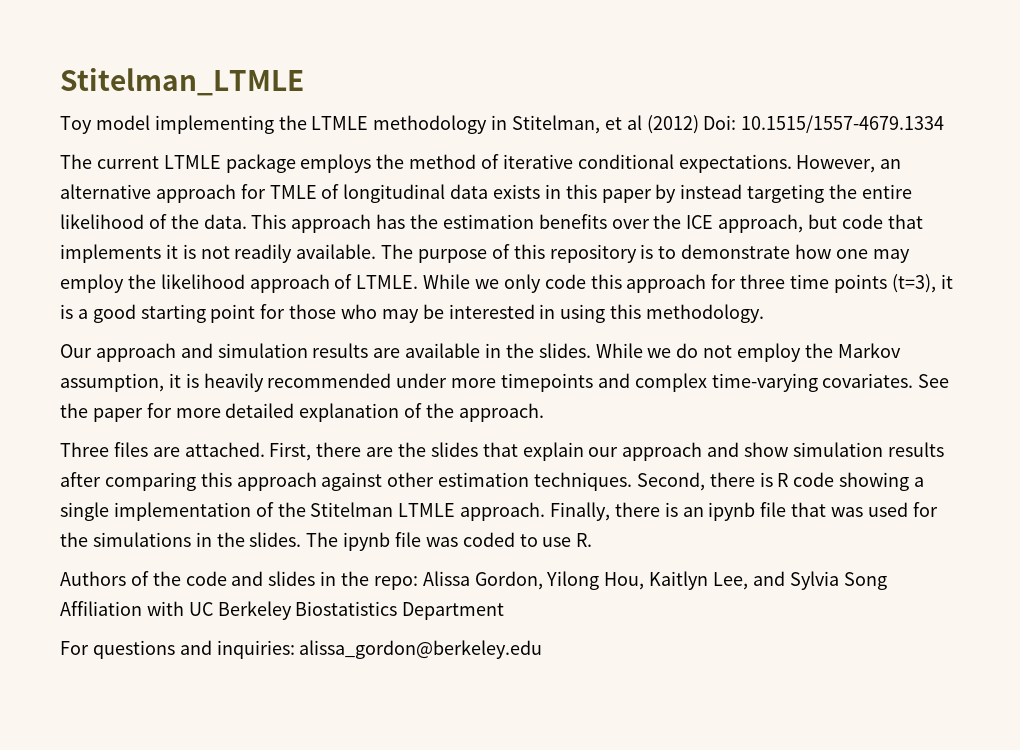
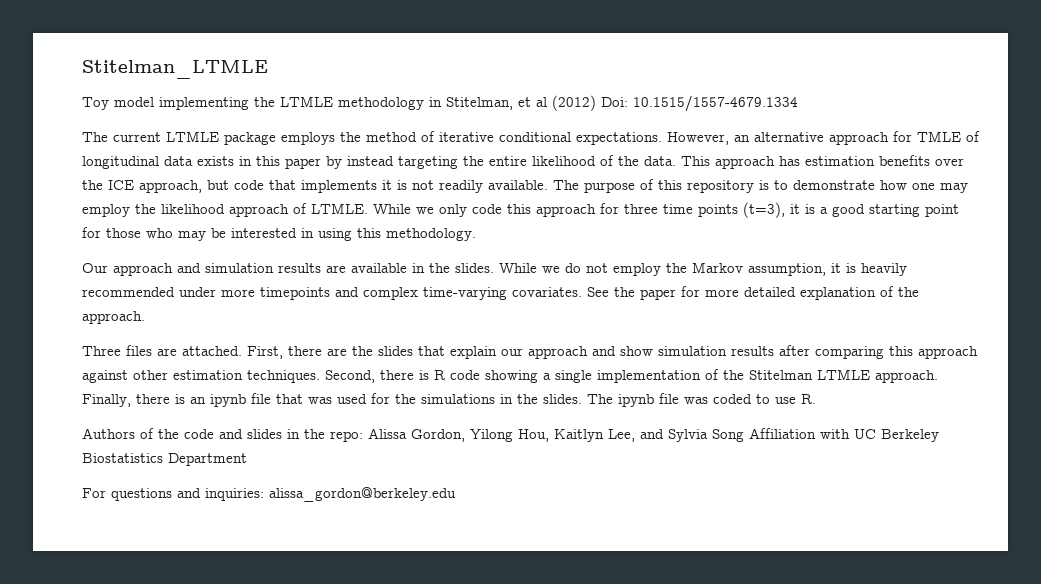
- This approach has the estimation benefits over the ICE approach, but code that implements it is not readily available.
+ This approach has estimation benefits over the ICE approach, but code that implements it is not readily available.

